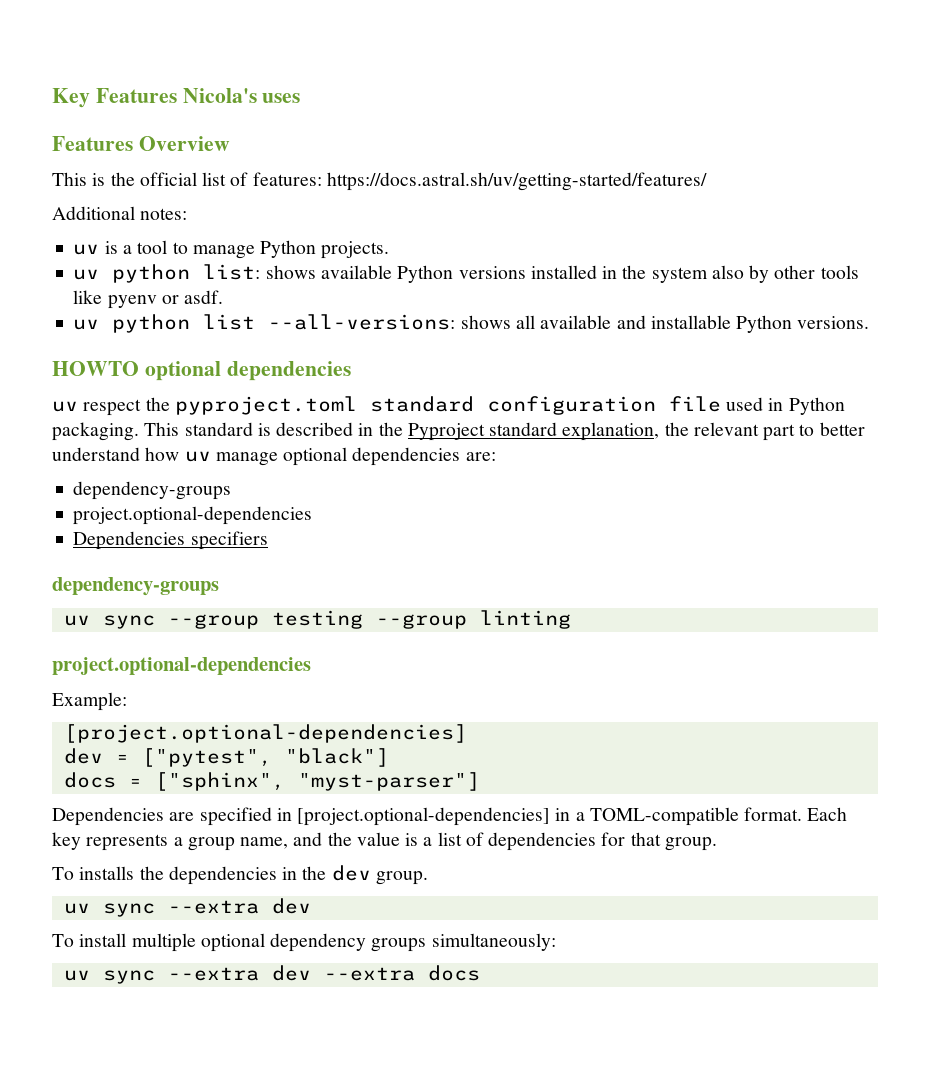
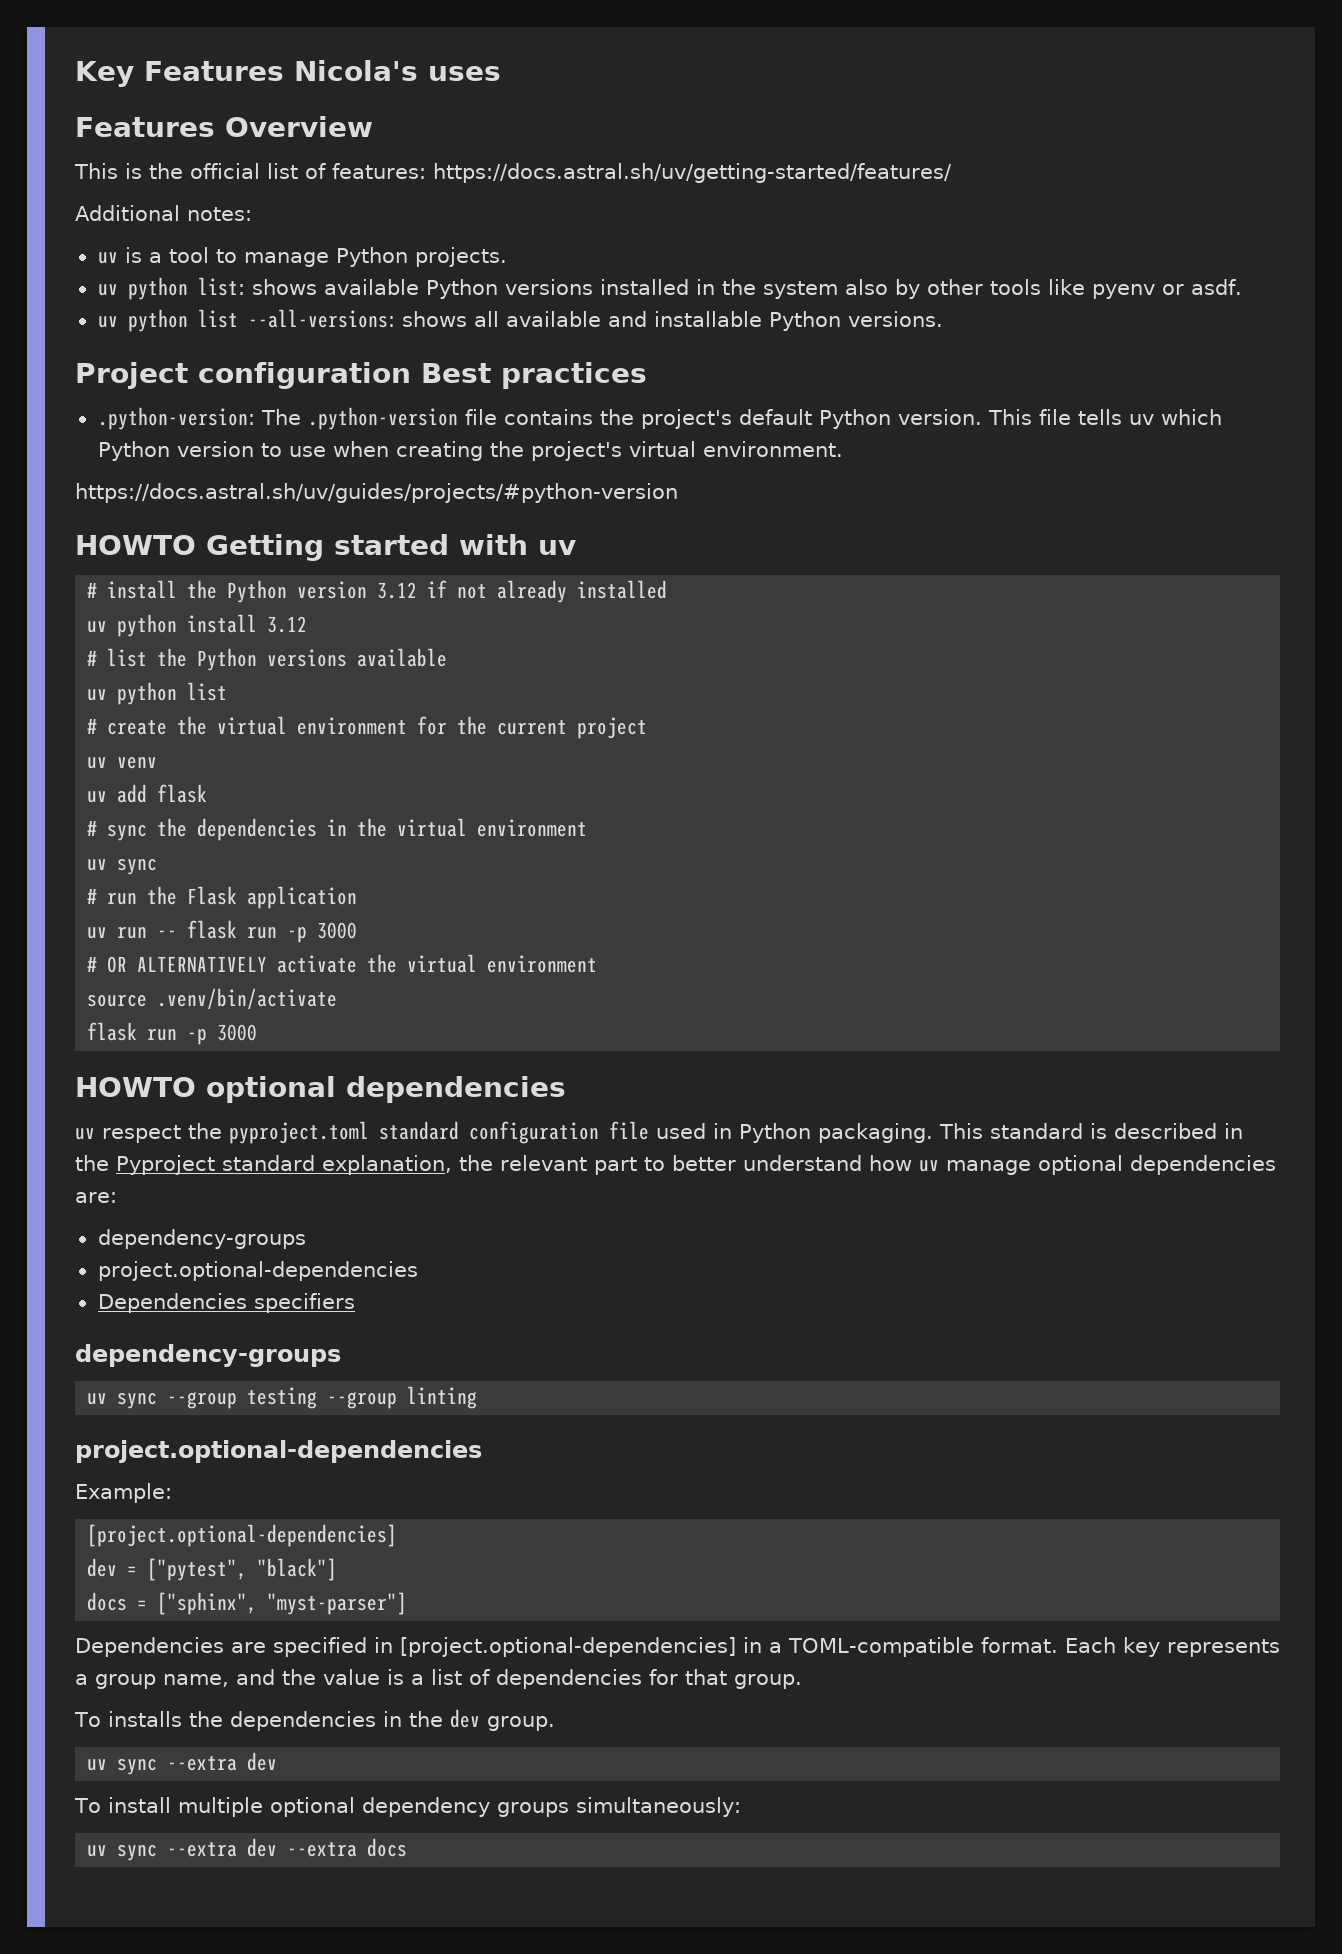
+ Project configuration Best practices
+ .python-version: The .python-version file contains the project's default Python version. This file tells uv which Python version to use when creating the project's virtual environment.
+ https://docs.astral.sh/uv/guides/projects/#python-version
+ HOWTO Getting started with uv
+ # install the Python version 3.12 if not already installed
+ uv python install 3.12
+ # list the Python versions available
+ uv python list
+ # create the virtual environment for the current project
+ uv venv
+ uv add flask
+ # sync the dependencies in the virtual environment
+ uv sync
+ # run the Flask application
+ uv run -- flask run -p 3000
+ # OR ALTERNATIVELY activate the virtual environment
+ source .venv/bin/activate
+ flask run -p 3000

